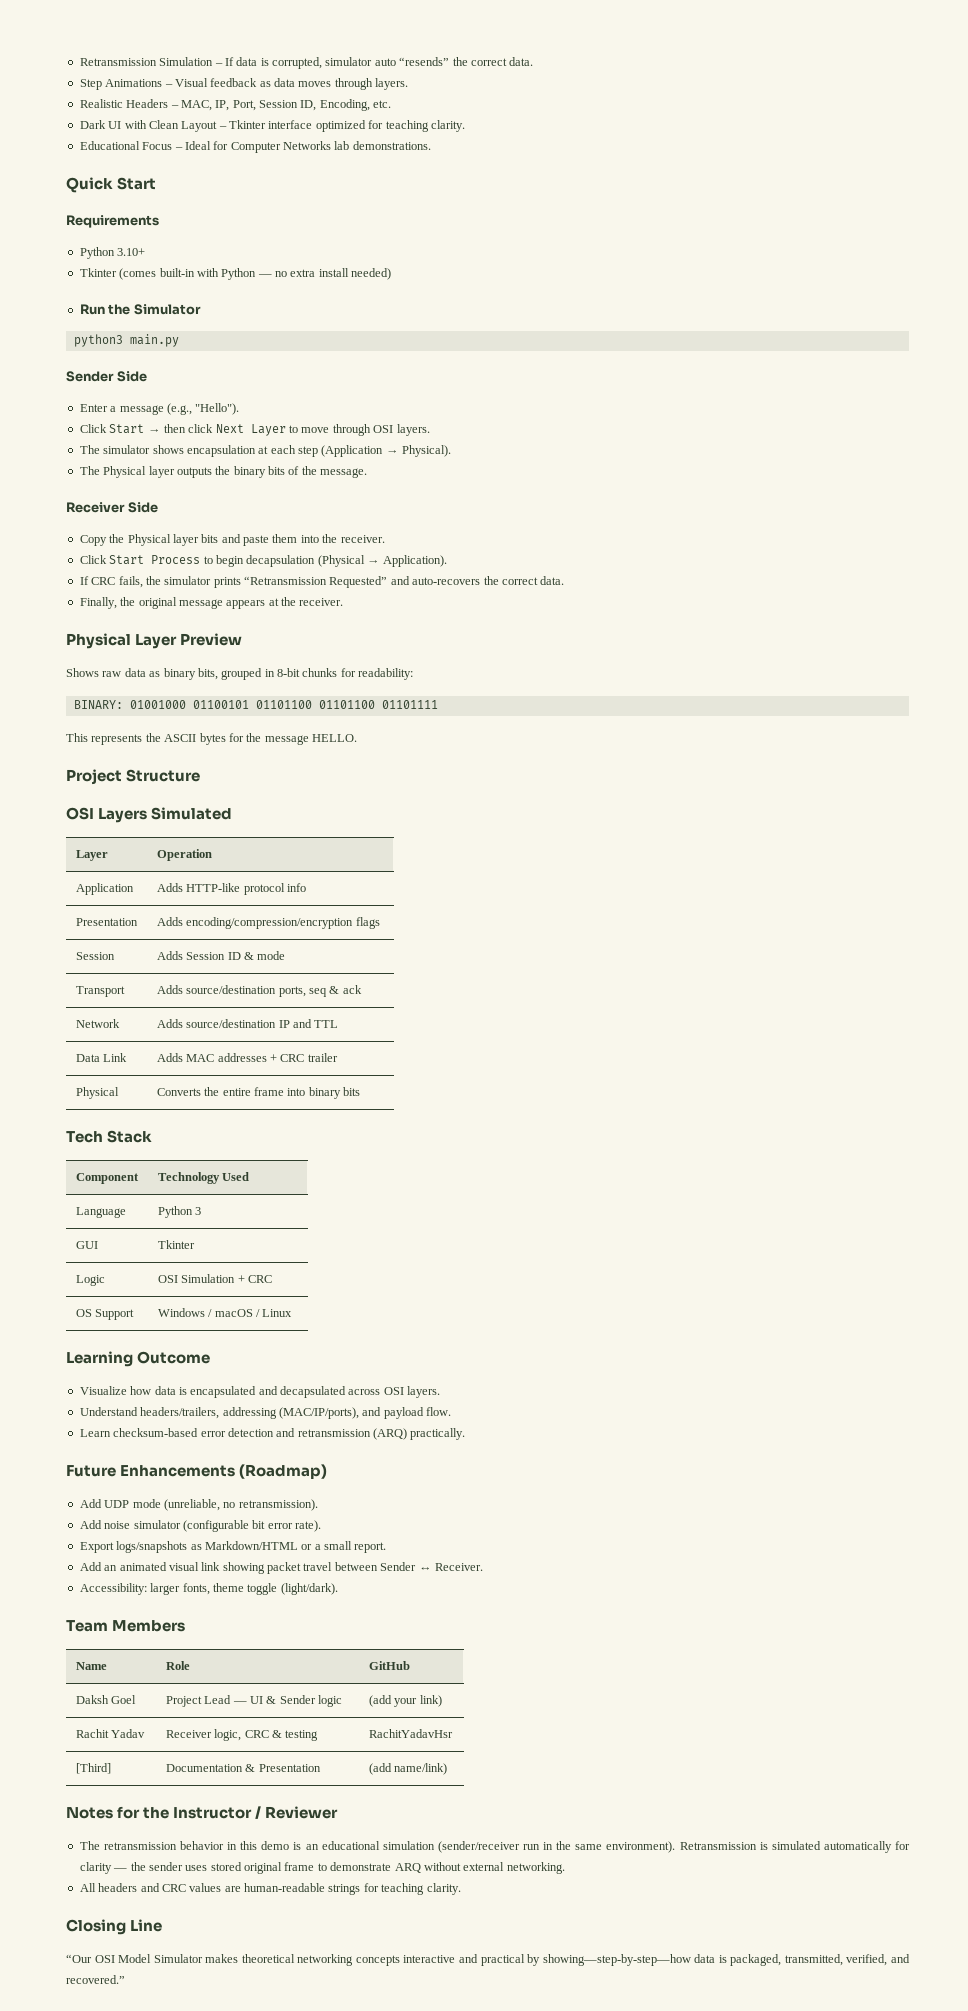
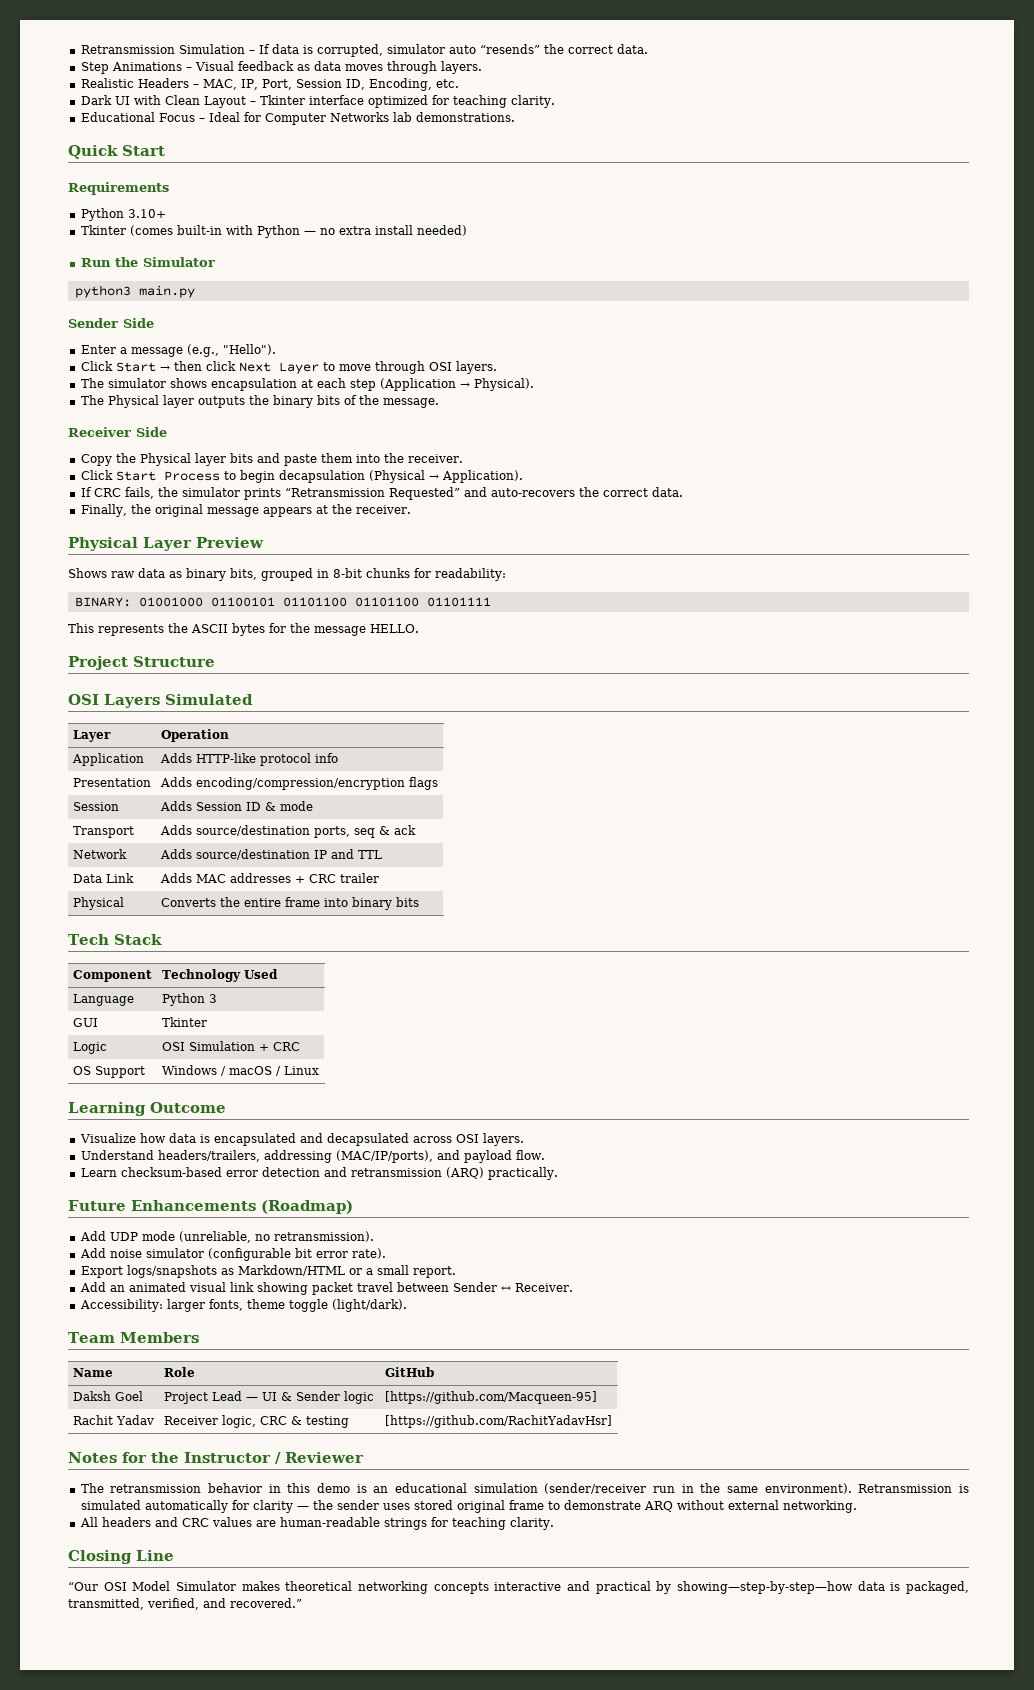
- Daksh Goel | Project Lead — UI & Sender logic | (add your link)
+ Daksh Goel | Project Lead — UI & Sender logic | [https://github.com/Macqueen-95]
- Rachit Yadav | Receiver logic, CRC & testing | RachitYadavHsr
- [Third] | Documentation & Presentation | (add name/link)
+ Rachit Yadav | Receiver logic, CRC & testing | [https://github.com/RachitYadavHsr]

